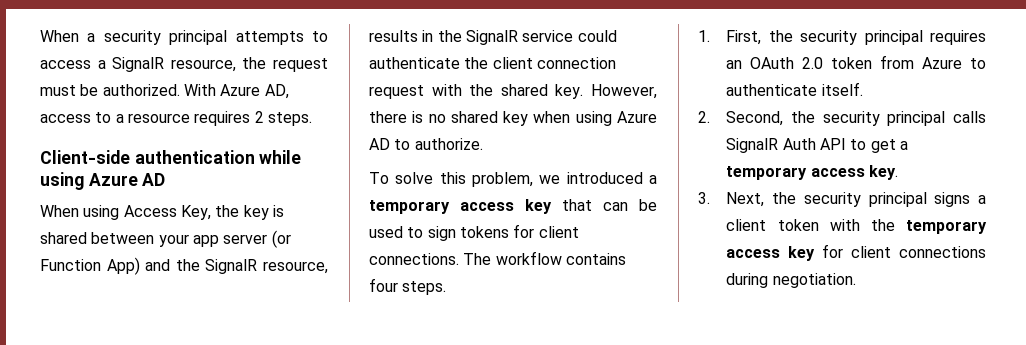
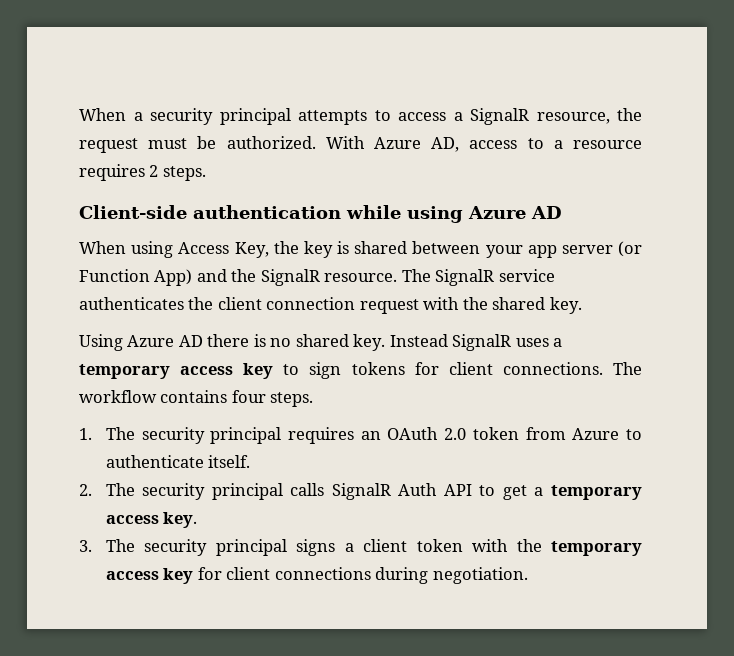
- When using Access Key, the key is shared between your app server (or Function App) and the SignalR resource, results in the SignalR service could authenticate the client connection request with the shared key. However, there is no shared key when using Azure AD to authorize.
- To solve this problem, we introduced a temporary access key that can be used to sign tokens for client connections.
+ When using Access Key, the key is shared between your app server (or Function App) and the SignalR resource. The SignalR service authenticates the client connection request with the shared key.
+ Using Azure AD there is no shared key. Instead SignalR uses a temporary access key to sign tokens for client connections.
- 1. First, the security principal requires an OAuth 2.0 token from Azure to authenticate itself.
+ 1. The security principal requires an OAuth 2.0 token from Azure to authenticate itself.
- 2. Second, the security principal calls SignalR Auth API to get a temporary access key.
+ 2. The security principal calls SignalR Auth API to get a temporary access key.
- 3. Next, the security principal signs a client token with the temporary access key for client connections during negotiation.
+ 3. The security principal signs a client token with the temporary access key for client connections during negotiation.

